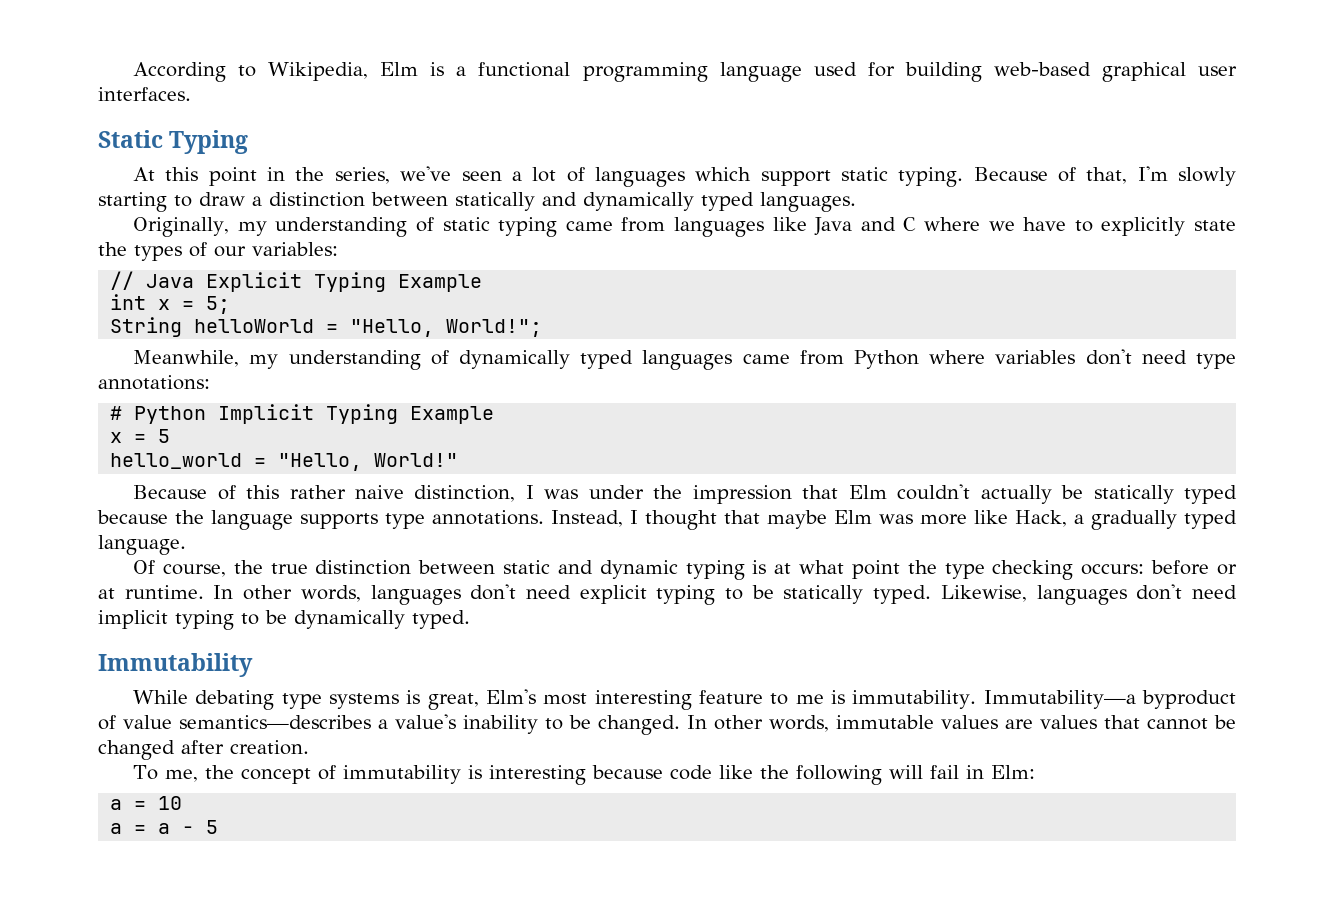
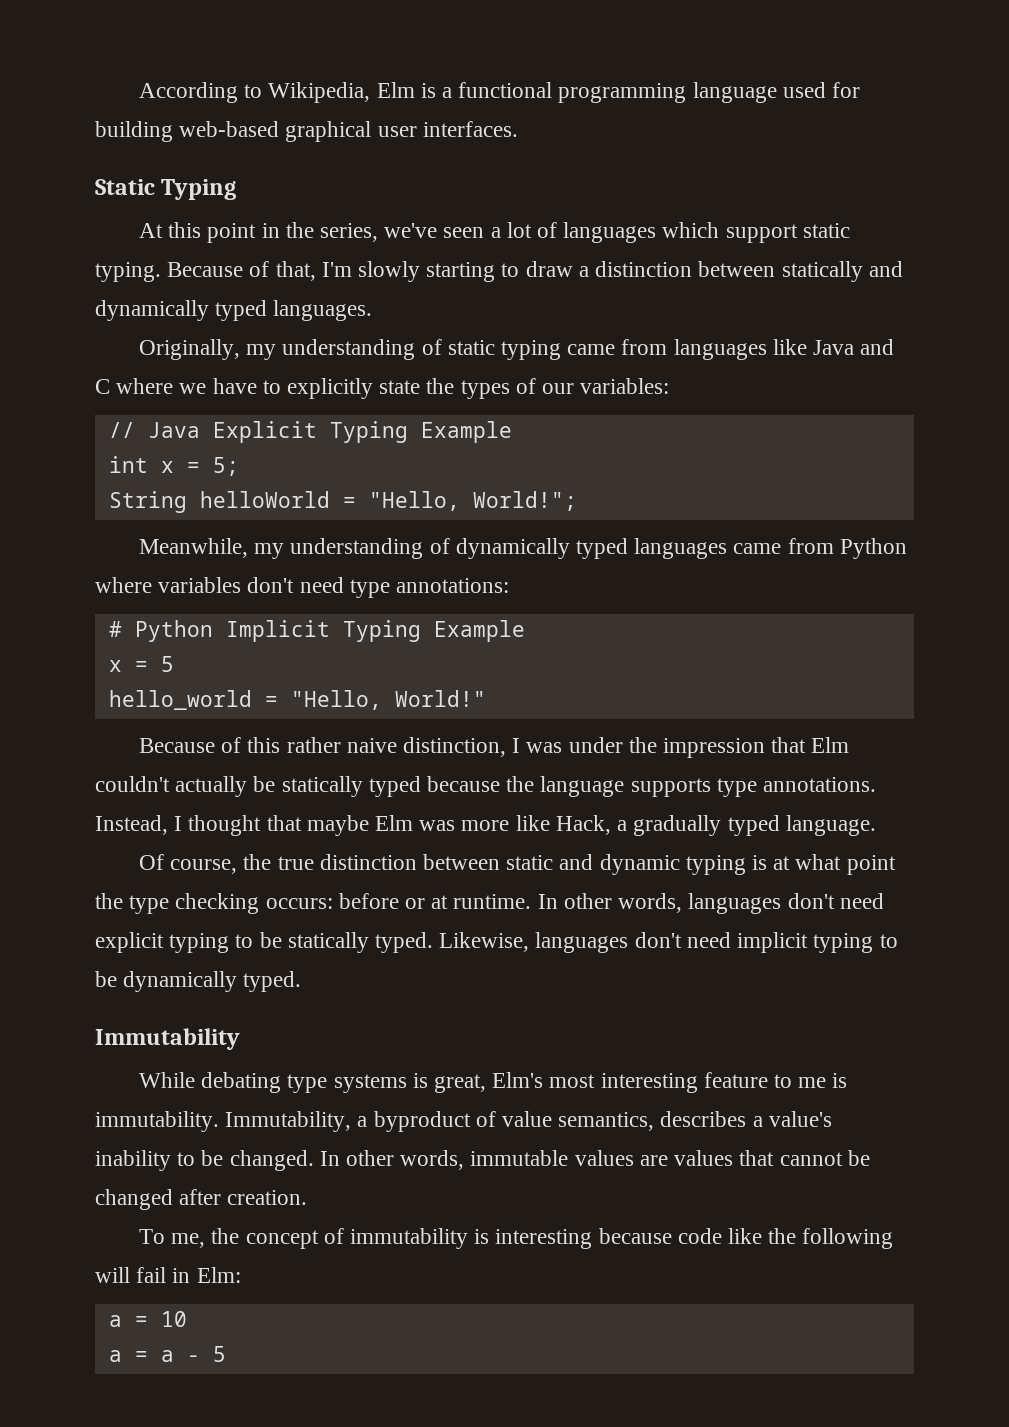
- Immutability—a byproduct of value semantics—describes a value's inability to be changed.
+ Immutability, a byproduct of value semantics, describes a value's inability to be changed.

